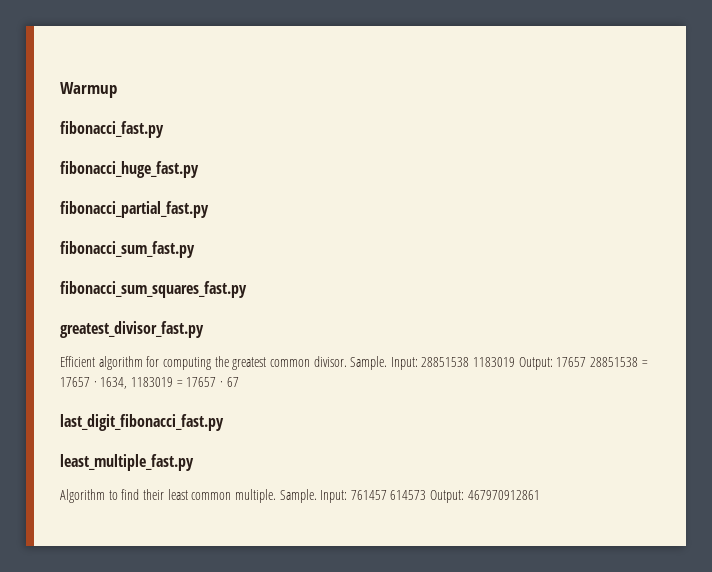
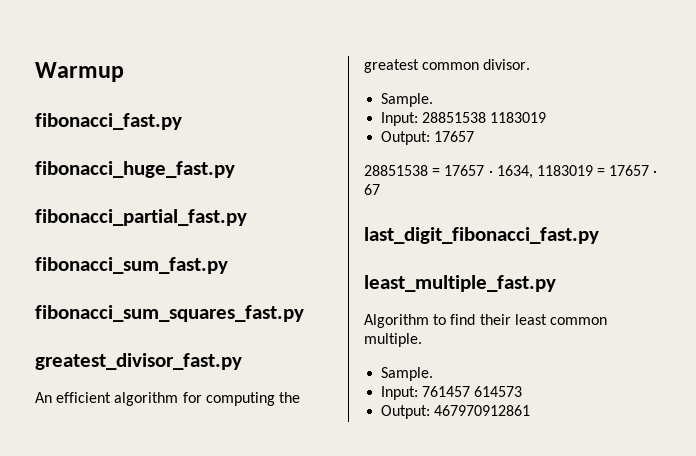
- Efficient algorithm for computing the greatest common divisor. Sample. Input: 28851538 1183019 Output: 17657 28851538 = 17657 · 1634, 1183019 = 17657 · 67
+ An efficient algorithm for computing the greatest common divisor.
+ Sample.
+ Input: 28851538 1183019
+ Output: 17657
+ 28851538 = 17657 · 1634, 1183019 = 17657 · 67
- Algorithm to find their least common multiple. Sample. Input: 761457 614573 Output: 467970912861
+ Algorithm to find their least common multiple.
+ Sample.
+ Input: 761457 614573
+ Output: 467970912861

